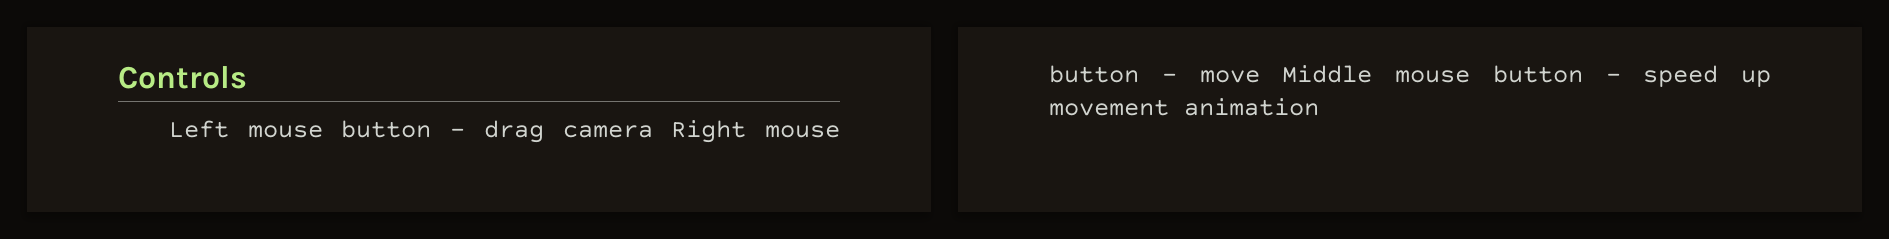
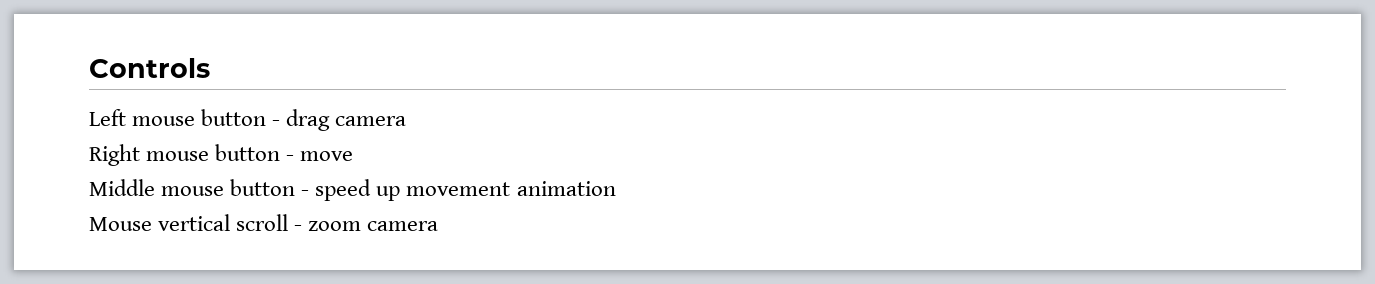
- Left mouse button - drag camera Right mouse button - move Middle mouse button - speed up movement animation
+ Left mouse button - drag camera
+ Right mouse button - move
+ Middle mouse button - speed up movement animation
+ Mouse vertical scroll - zoom camera

